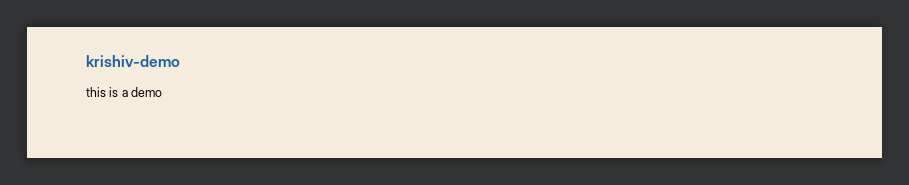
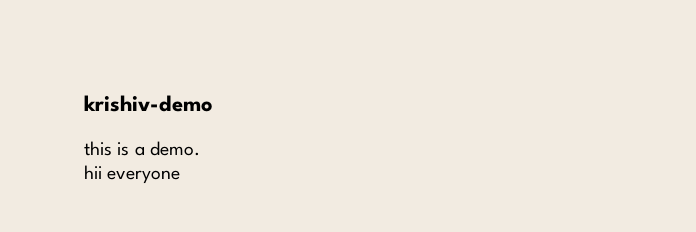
- this is a demo
+ this is a demo.
+ hii everyone

